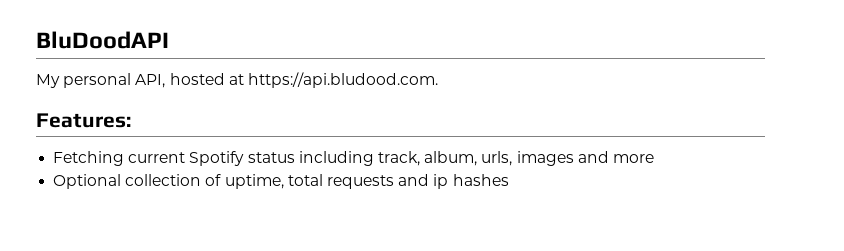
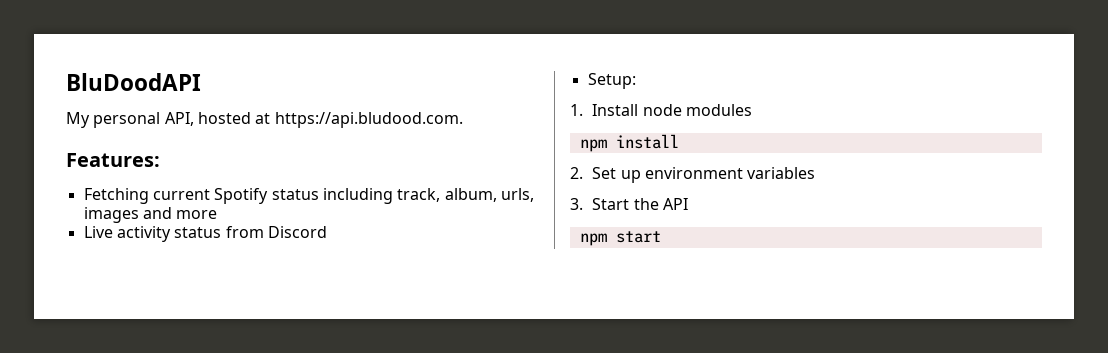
- Optional collection of uptime, total requests and ip hashes
+ Live activity status from Discord
+ Setup:
+ 1. Install node modules
+ npm install
+ 2. Set up environment variables
+ 3. Start the API
+ npm start

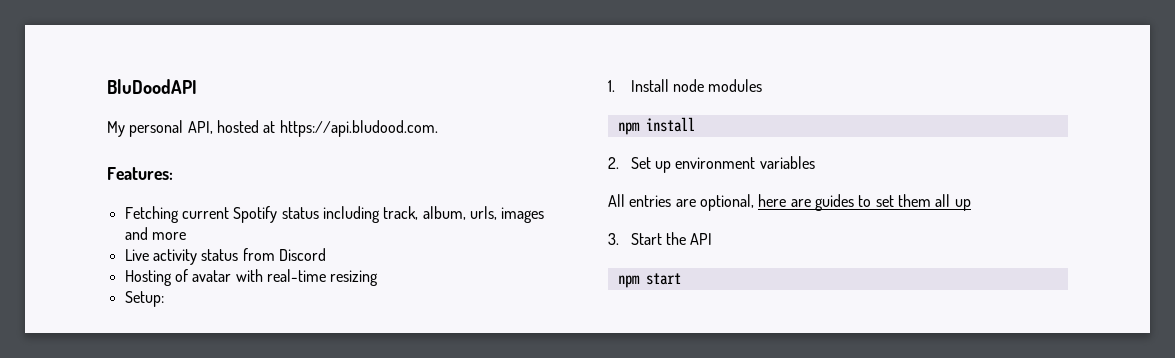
+ Hosting of avatar with real-time resizing
+ All entries are optional, here are guides to set them all up

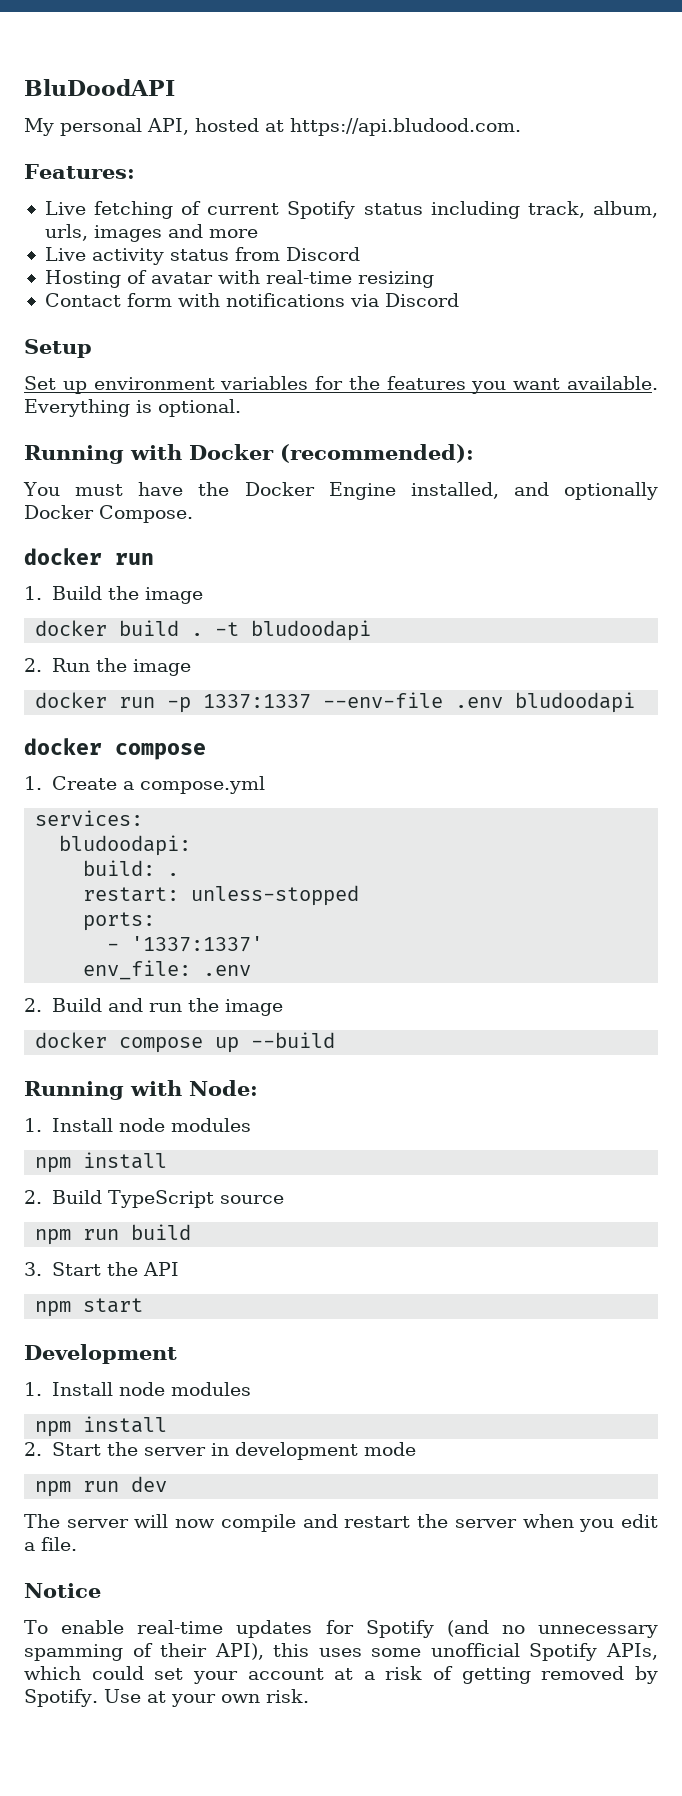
- Fetching current Spotify status including track, album, urls, images and more
+ Live fetching of current Spotify status including track, album, urls, images and more
- Setup:
+ Contact form with notifications via Discord
+ Setup
+ Set up environment variables for the features you want available. Everything is optional.
+ Running with Docker (recommended):
+ You must have the Docker Engine installed, and optionally Docker Compose.
+ docker run
+ 1. Build the image
+ docker build . -t bludoodapi
+ 2. Run the image
+ docker run -p 1337:1337 --env-file .env bludoodapi
+ docker compose
+ 1. Create a compose.yml
+ services:
+ bludoodapi:
+ build: .
+ restart: unless-stopped
+ ports:
+ - '1337:1337'
+ env_file: .env
+ 2. Build and run the image
+ docker compose up --build
+ Running with Node:
  1. Install node modules
  npm install
- 2. Set up environment variables
- All entries are optional, here are guides to set them all up
+ 2. Build TypeScript source
+ npm run build
+ Development
+ 1. Install node modules
+ npm install
+ 2. Start the server in development mode
+ npm run dev
+ The server will now compile and restart the server when you edit a file.
+ Notice
+ To enable real-time updates for Spotify (and no unnecessary spamming of their API), this uses some unofficial Spotify APIs, which could set your account at a risk of getting removed by Spotify. Use at your own risk.

